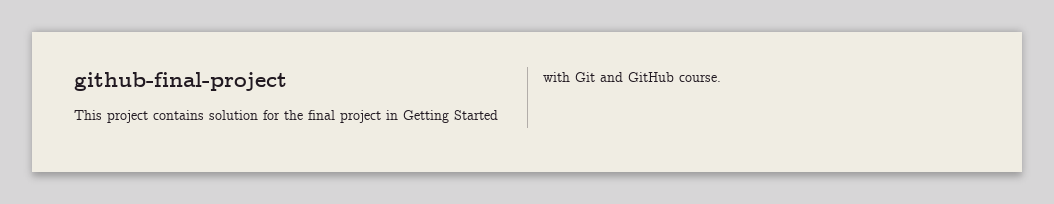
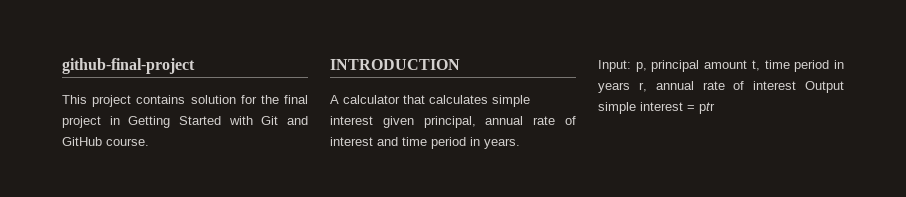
+ INTRODUCTION
+ A calculator that calculates simple interest given principal, annual rate of interest and time period in years.
+ Input: p, principal amount t, time period in years r, annual rate of interest Output simple interest = ptr

